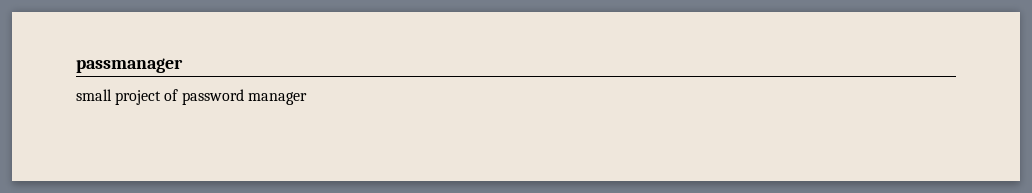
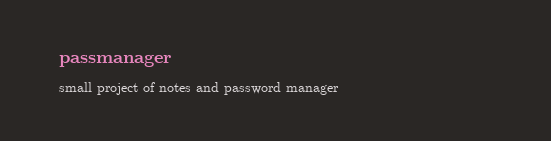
- small project of password manager
+ small project of notes and password manager

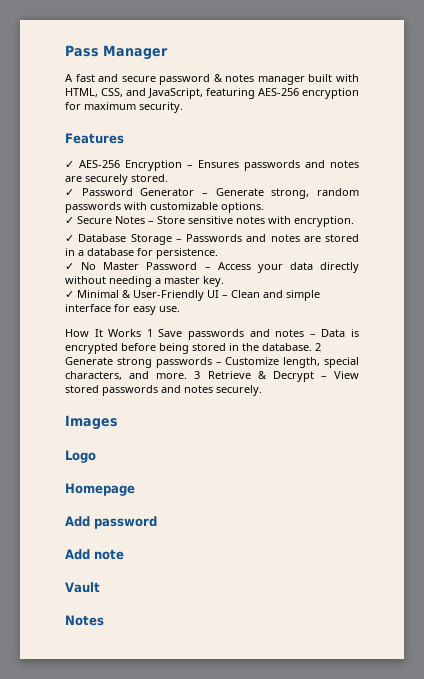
- passmanager
- small project of notes and password manager
+ Pass Manager
+ A fast and secure password & notes manager built with HTML, CSS, and JavaScript, featuring AES-256 encryption for maximum security.
+ Features
+ ✓ AES-256 Encryption – Ensures passwords and notes are securely stored.
+ ✓ Password Generator – Generate strong, random passwords with customizable options.
+ ✓ Secure Notes – Store sensitive notes with encryption.
+ ✓ Database Storage – Passwords and notes are stored in a database for persistence.
+ ✓ No Master Password – Access your data directly without needing a master key.
+ ✓ Minimal & User-Friendly UI – Clean and simple interface for easy use.
+ How It Works 1 Save passwords and notes – Data is encrypted before being stored in the database. 2 Generate strong passwords – Customize length, special characters, and more. 3 Retrieve & Decrypt – View stored passwords and notes securely.
+ Images
+ Logo
+ Homepage
+ Add password
+ Add note
+ Vault
+ Notes

